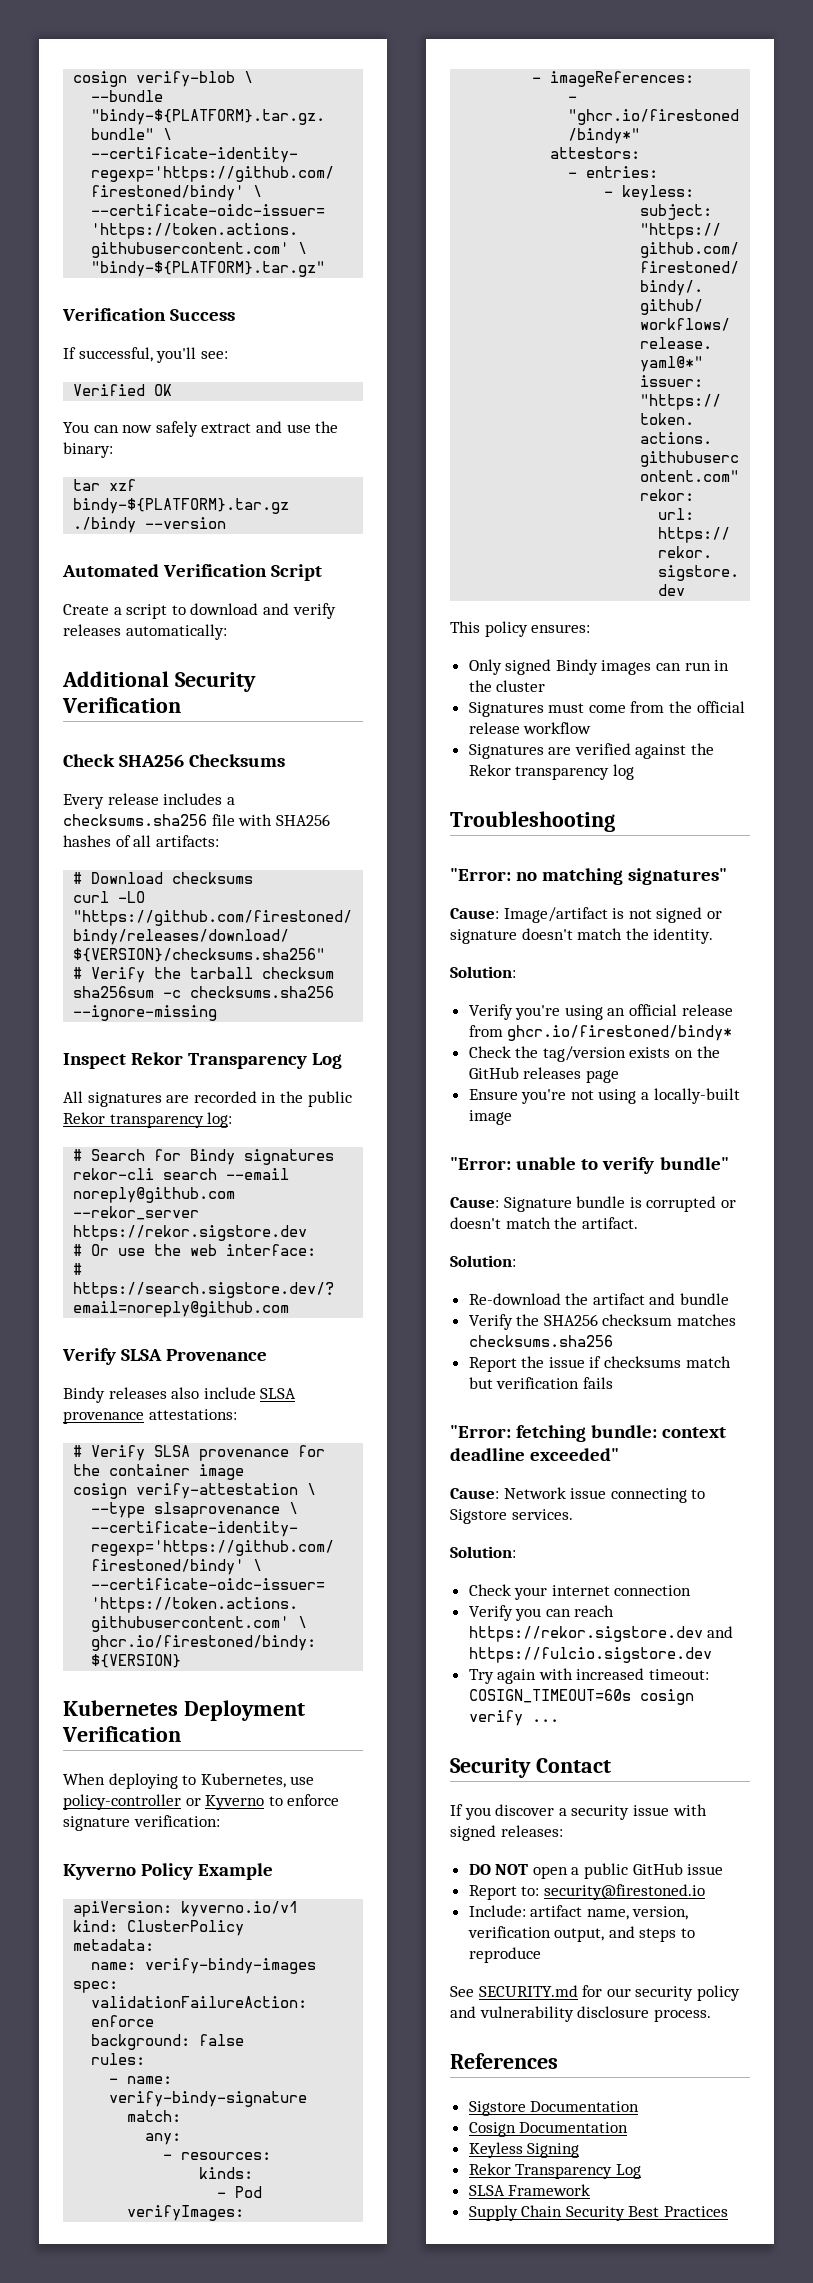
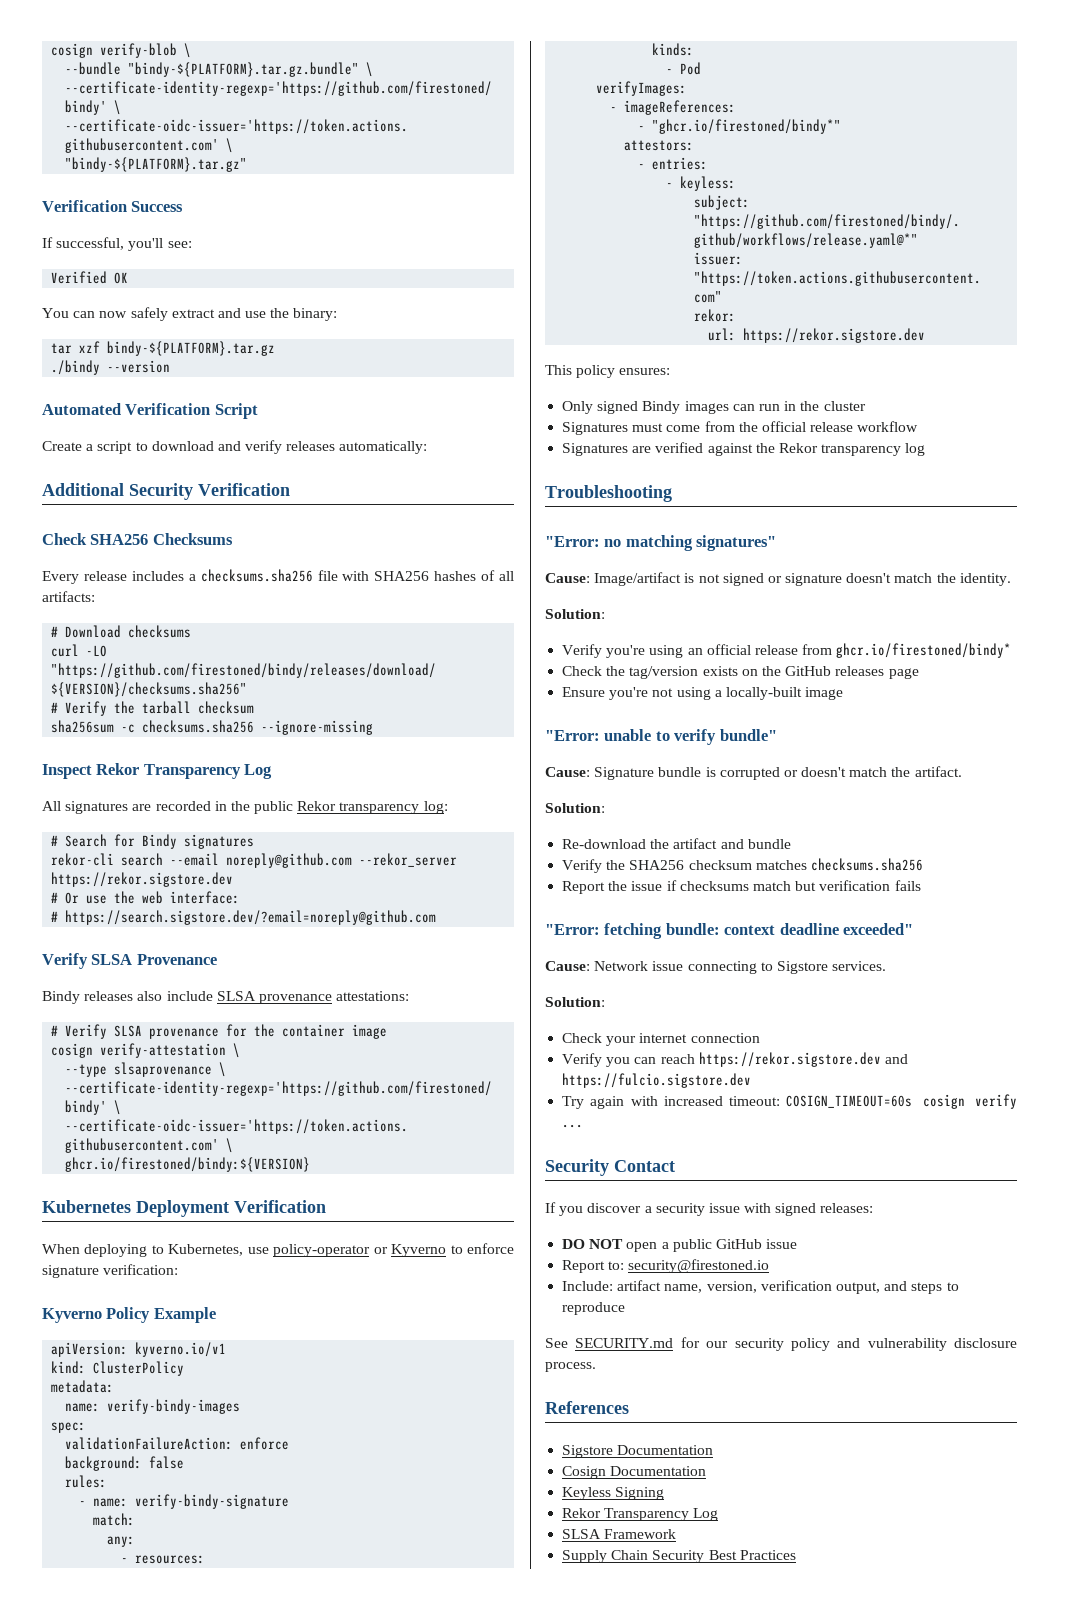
- When deploying to Kubernetes, use policy-controller or Kyverno to enforce signature verification:
+ When deploying to Kubernetes, use policy-operator or Kyverno to enforce signature verification:

